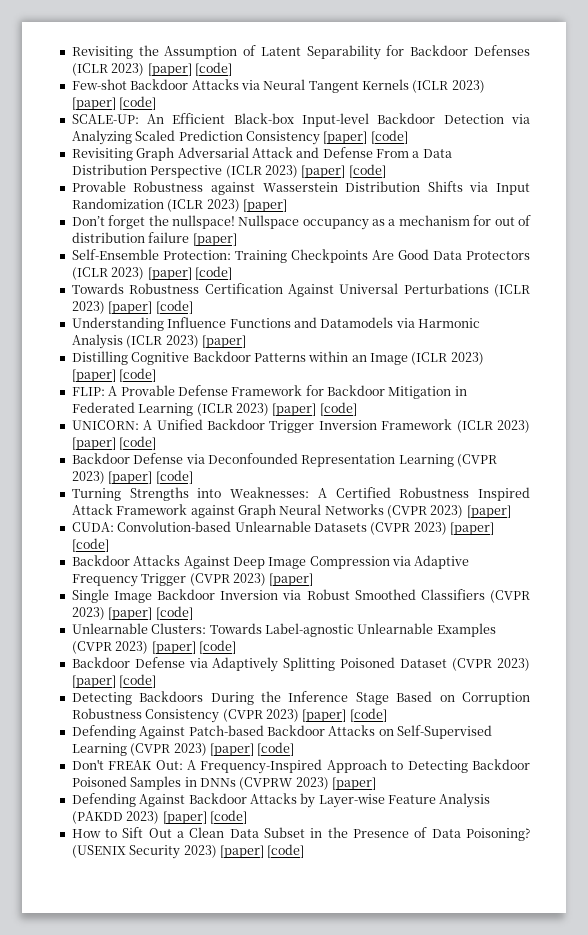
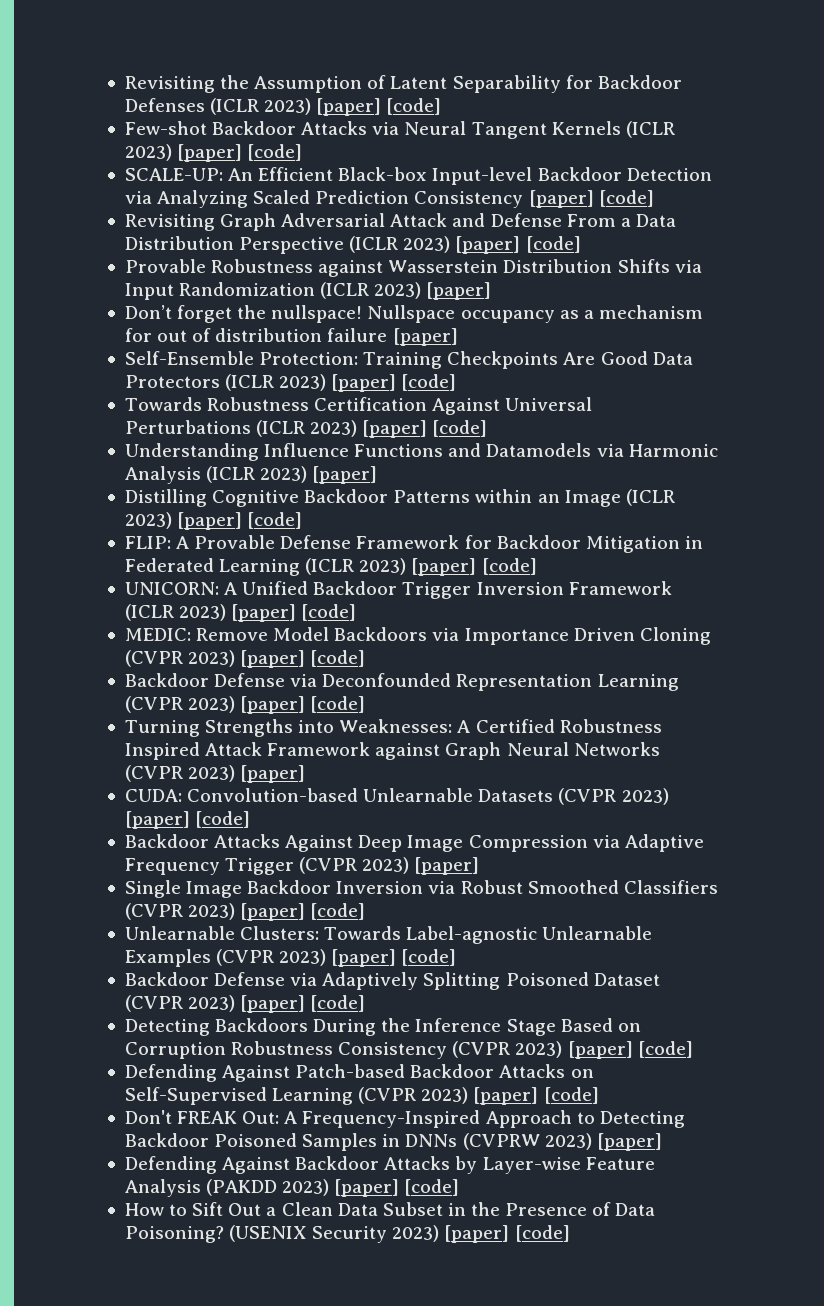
+ MEDIC: Remove Model Backdoors via Importance Driven Cloning (CVPR 2023) [paper] [code]

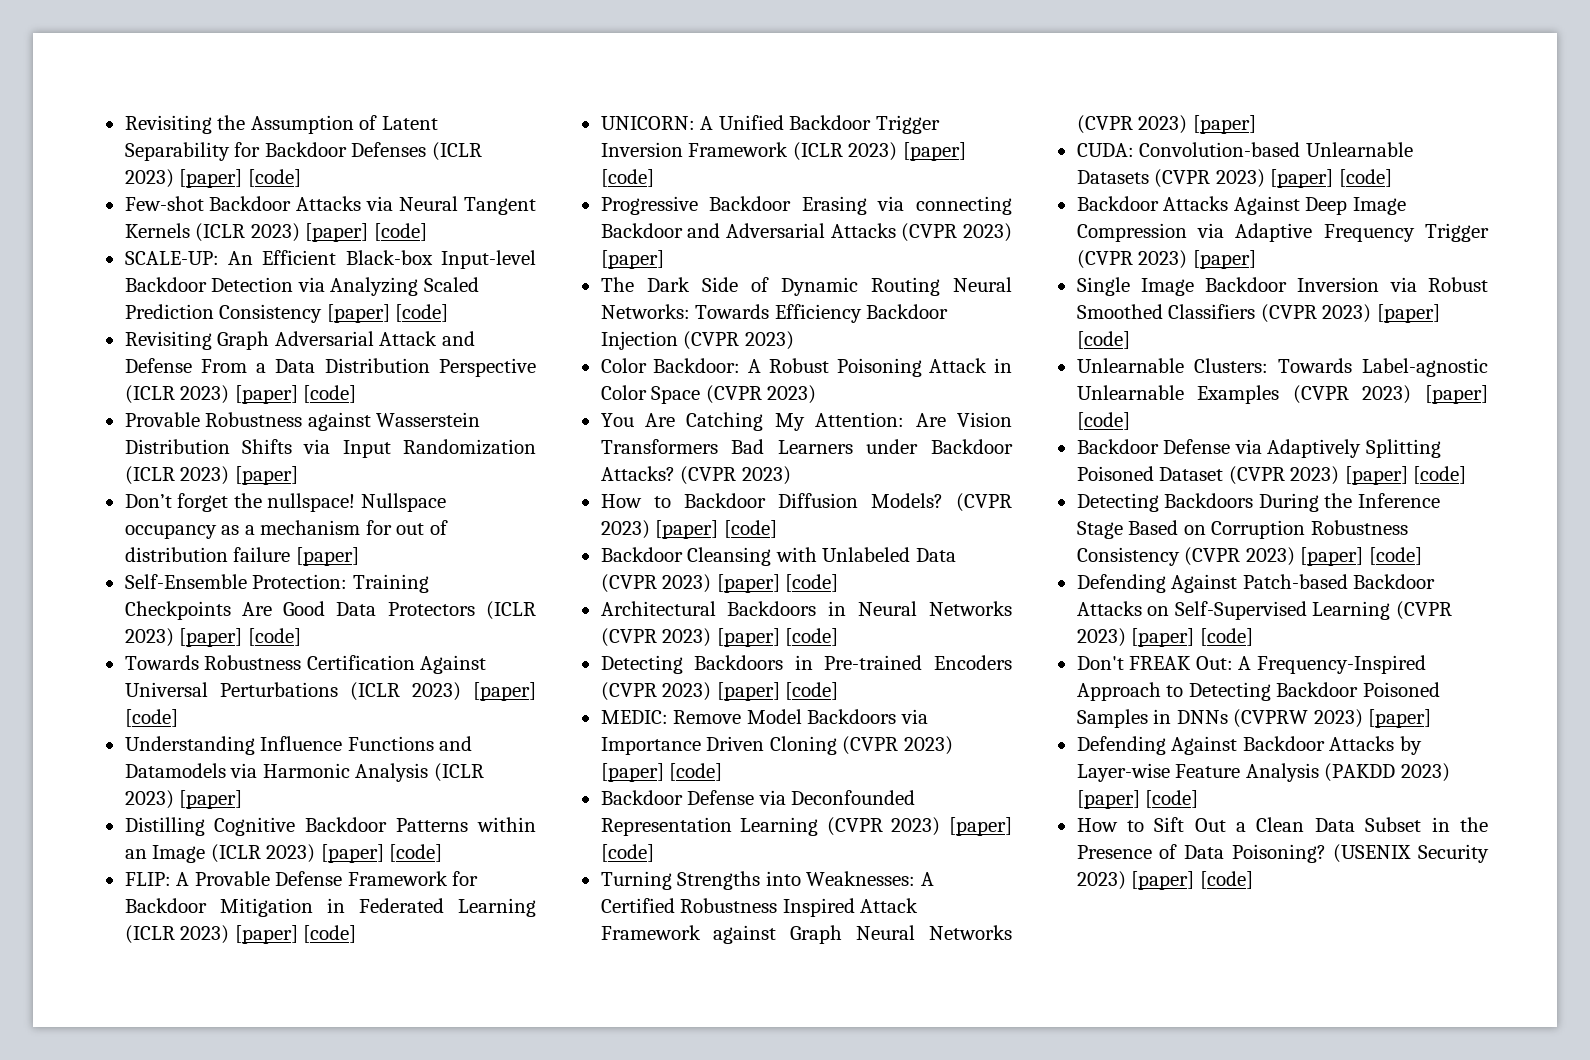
+ Progressive Backdoor Erasing via connecting Backdoor and Adversarial Attacks (CVPR 2023) [paper]
+ The Dark Side of Dynamic Routing Neural Networks: Towards Efficiency Backdoor Injection (CVPR 2023)
+ Color Backdoor: A Robust Poisoning Attack in Color Space (CVPR 2023)
+ You Are Catching My Attention: Are Vision Transformers Bad Learners under Backdoor Attacks? (CVPR 2023)
+ How to Backdoor Diffusion Models? (CVPR 2023) [paper] [code]
+ Backdoor Cleansing with Unlabeled Data (CVPR 2023) [paper] [code]
+ Architectural Backdoors in Neural Networks (CVPR 2023) [paper] [code]
+ Detecting Backdoors in Pre-trained Encoders (CVPR 2023) [paper] [code]

